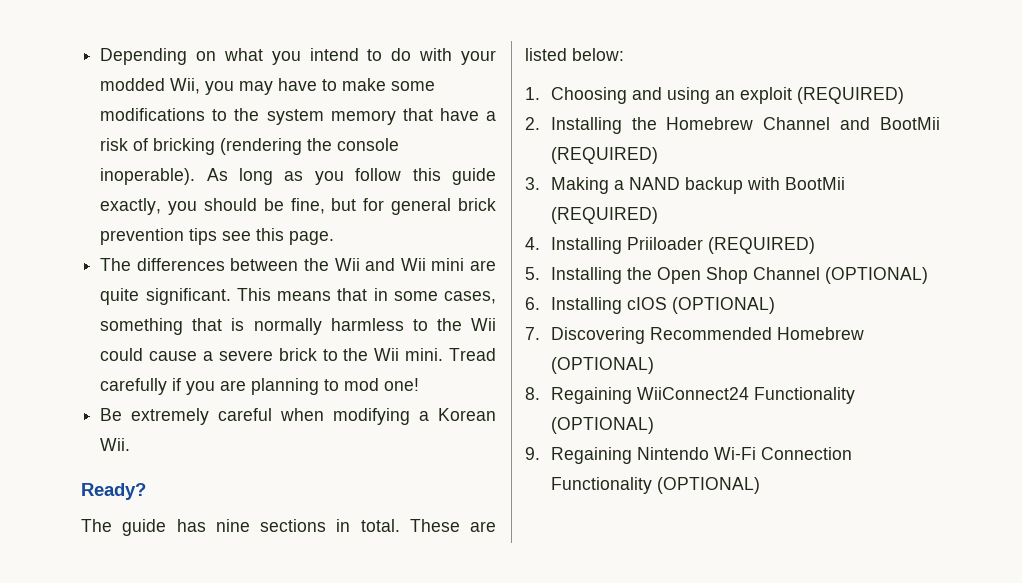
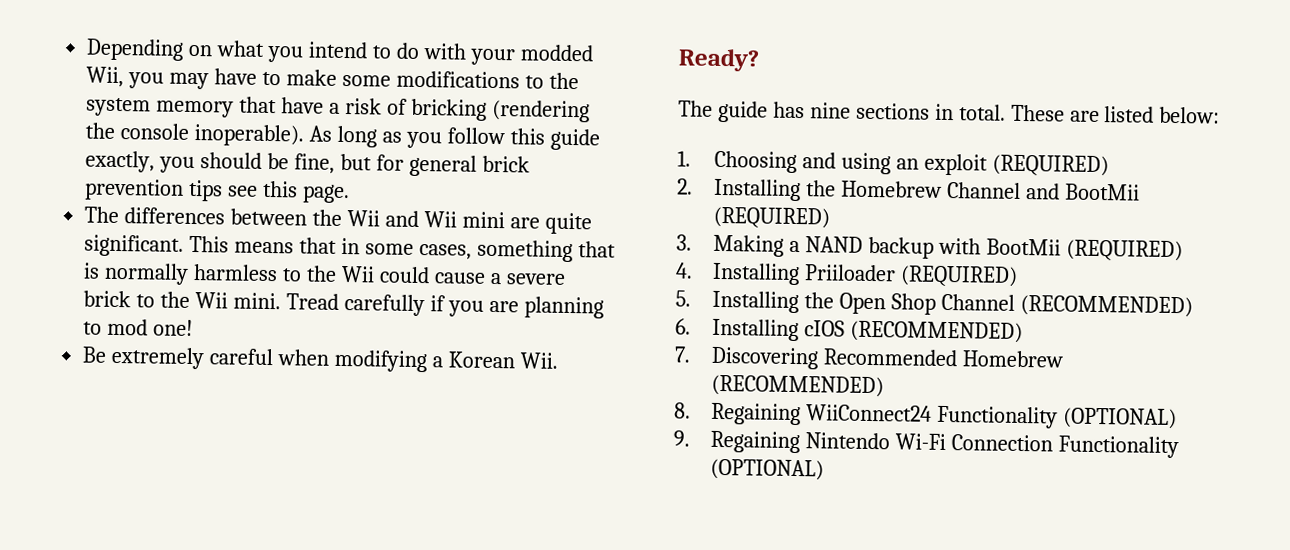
- 5. Installing the Open Shop Channel (OPTIONAL)
+ 5. Installing the Open Shop Channel (RECOMMENDED)
- 6. Installing cIOS (OPTIONAL)
+ 6. Installing cIOS (RECOMMENDED)
- 7. Discovering Recommended Homebrew (OPTIONAL)
+ 7. Discovering Recommended Homebrew (RECOMMENDED)

